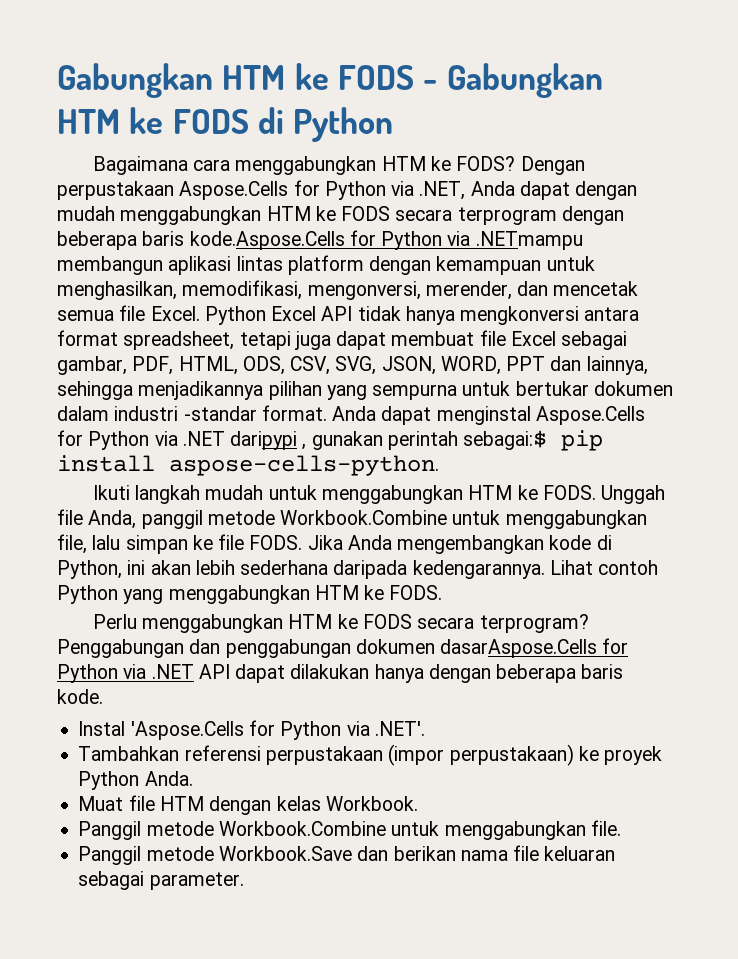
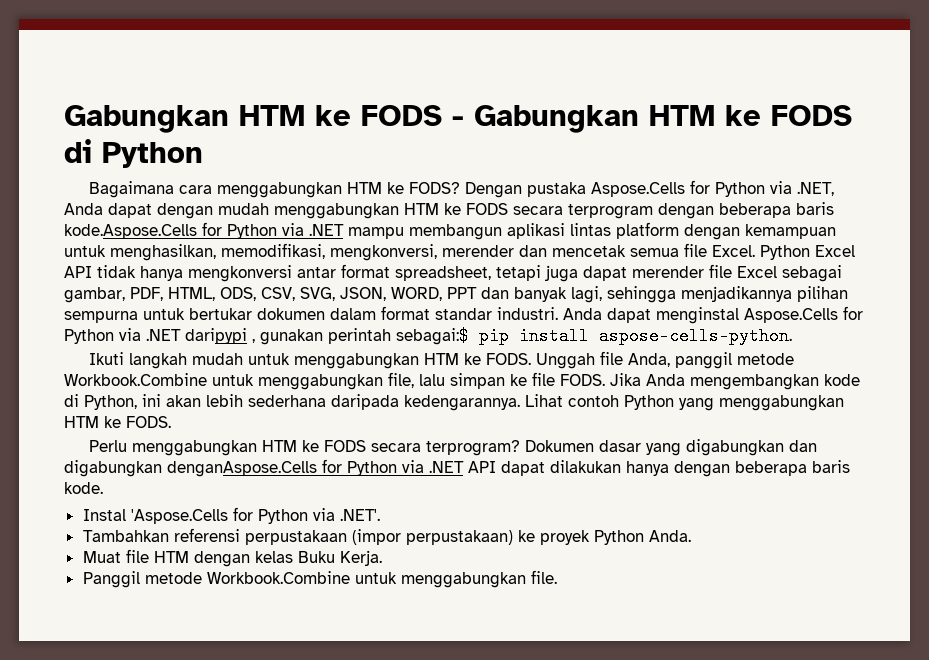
- Dengan perpustakaan Aspose.Cells for Python via .NET, Anda dapat dengan mudah menggabungkan HTM ke FODS secara terprogram dengan beberapa baris kode.Aspose.Cells for Python via .NETmampu membangun aplikasi lintas platform dengan kemampuan untuk menghasilkan, memodifikasi, mengonversi, merender, dan mencetak semua file Excel.
+ Dengan pustaka Aspose.Cells for Python via .NET, Anda dapat dengan mudah menggabungkan HTM ke FODS secara terprogram dengan beberapa baris kode.Aspose.Cells for Python via .NET mampu membangun aplikasi lintas platform dengan kemampuan untuk menghasilkan, memodifikasi, mengkonversi, merender dan mencetak semua file Excel.
- Python Excel API tidak hanya mengkonversi antara format spreadsheet, tetapi juga dapat membuat file Excel sebagai gambar, PDF, HTML, ODS, CSV, SVG, JSON, WORD, PPT dan lainnya, sehingga menjadikannya pilihan yang sempurna untuk bertukar dokumen dalam industri -standar format.
+ Python Excel API tidak hanya mengkonversi antar format spreadsheet, tetapi juga dapat merender file Excel sebagai gambar, PDF, HTML, ODS, CSV, SVG, JSON, WORD, PPT dan banyak lagi, sehingga menjadikannya pilihan sempurna untuk bertukar dokumen dalam format standar industri.
- Penggabungan dan penggabungan dokumen dasarAspose.Cells for Python via .NET API dapat dilakukan hanya dengan beberapa baris kode.
+ Dokumen dasar yang digabungkan dan digabungkan denganAspose.Cells for Python via .NET API dapat dilakukan hanya dengan beberapa baris kode.
- Muat file HTM dengan kelas Workbook.
+ Muat file HTM dengan kelas Buku Kerja.
- Panggil metode Workbook.Save dan berikan nama file keluaran sebagai parameter.

